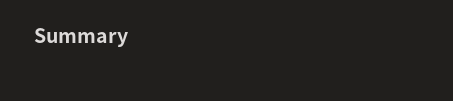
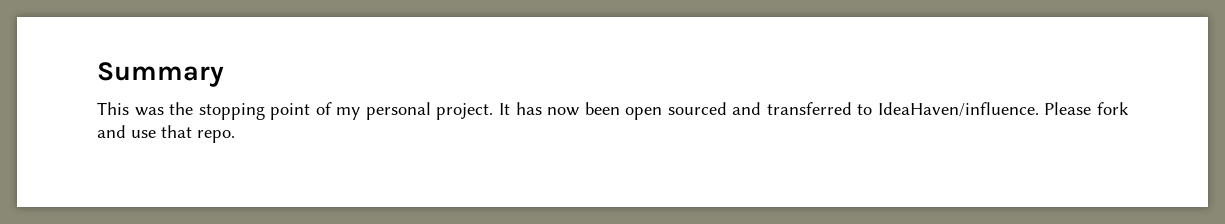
+ This was the stopping point of my personal project. It has now been open sourced and transferred to IdeaHaven/influence. Please fork and use that repo.

